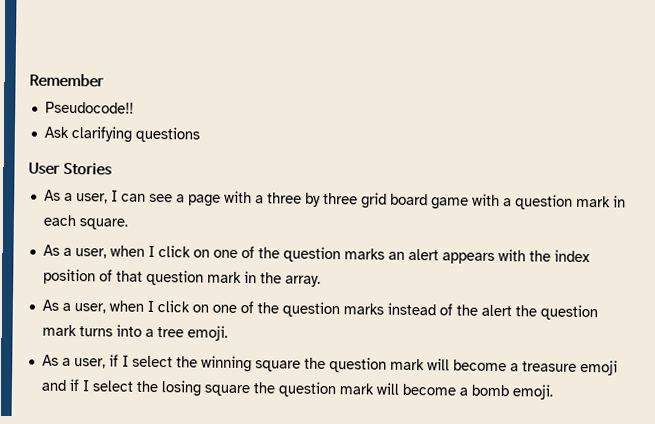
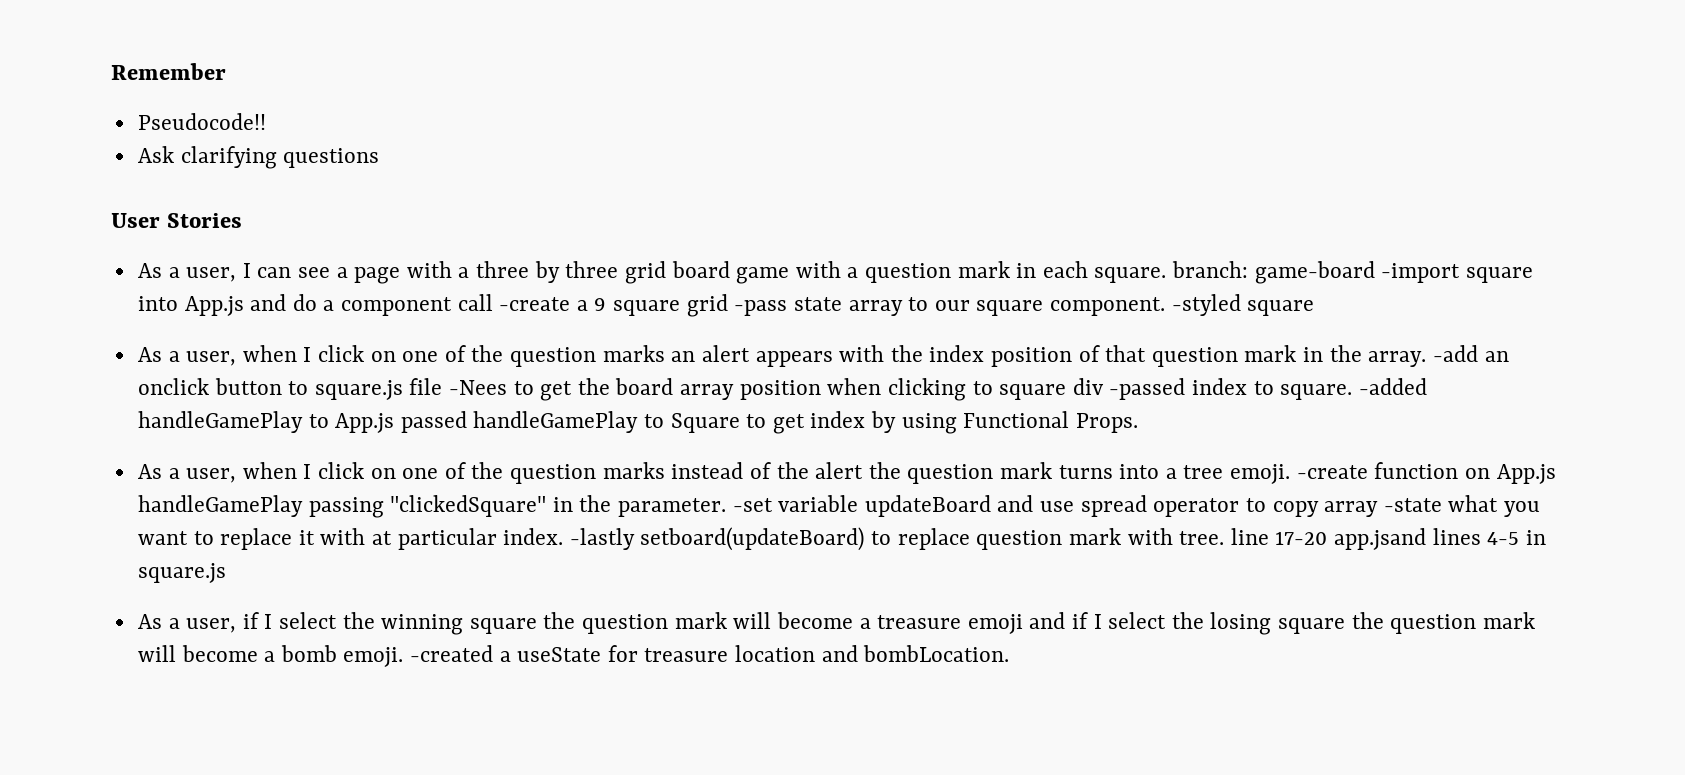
- As a user, I can see a page with a three by three grid board game with a question mark in each square.
+ As a user, I can see a page with a three by three grid board game with a question mark in each square. branch: game-board -import square into App.js and do a component call -create a 9 square grid -pass state array to our square component. -styled square
+ -add an onclick button to square.js file -Nees to get the board array position when clicking to square div -passed index to square. -added handleGamePlay to App.js passed handleGamePlay to Square to get index by using Functional Props.
+ -create function on App.js handleGamePlay passing "clickedSquare" in the parameter. -set variable updateBoard and use spread operator to copy array -state what you want to replace it with at particular index. -lastly setboard(updateBoard) to replace question mark with tree. line 17-20 app.jsand lines 4-5 in square.js
+ -created a useState for treasure location and bombLocation.

